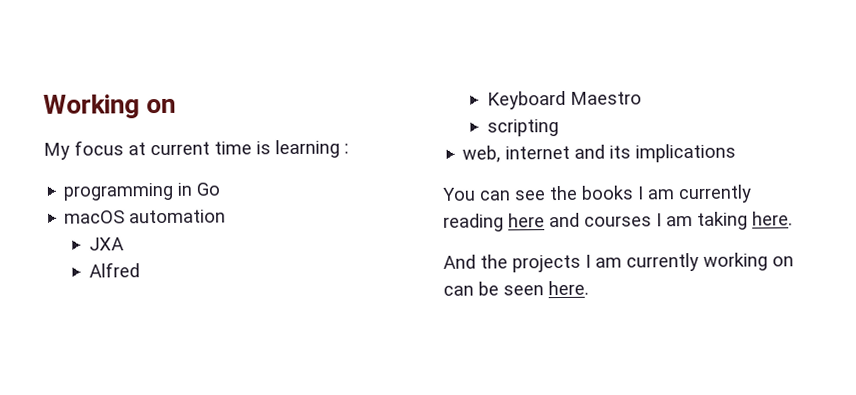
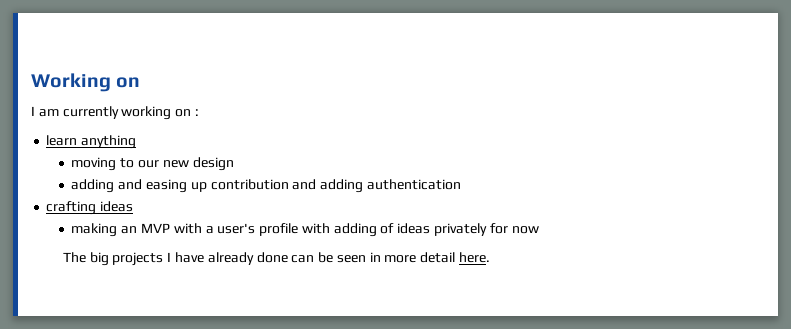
- My focus at current time is learning :
- programming in Go
- macOS automation
- JXA
- Alfred
- Keyboard Maestro
- scripting
- web, internet and its implications
- You can see the books I am currently reading here and courses I am taking here.
- And the projects I am currently working on can be seen here.
+ I am currently working on :
+ learn anything
+ moving to our new design
+ adding and easing up contribution and adding authentication
+ crafting ideas
+ making an MVP with a user's profile with adding of ideas privately for now
+ The big projects I have already done can be seen in more detail here.

